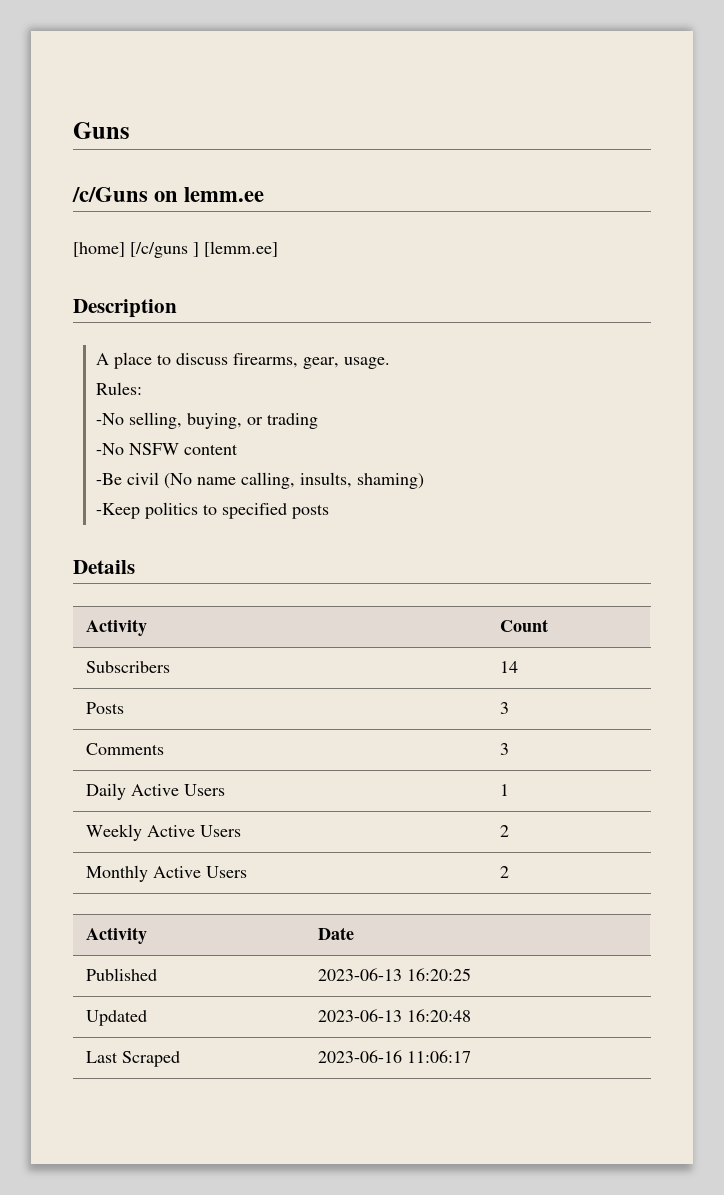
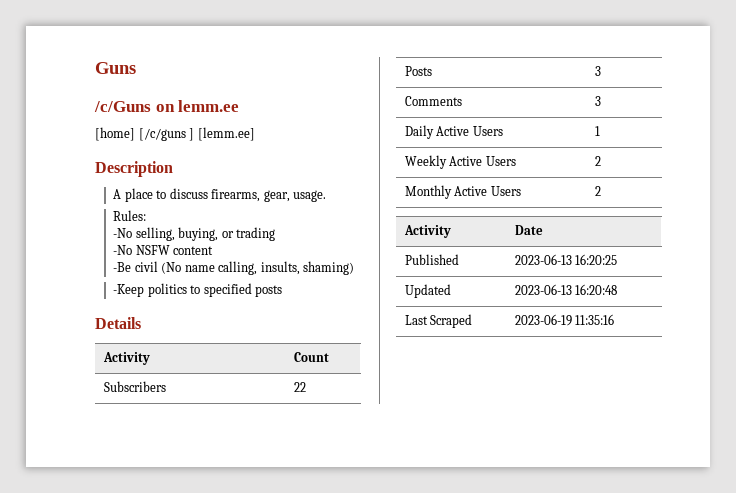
- Subscribers | 14
+ Subscribers | 22
- Last Scraped | 2023-06-16 11:06:17
+ Last Scraped | 2023-06-19 11:35:16

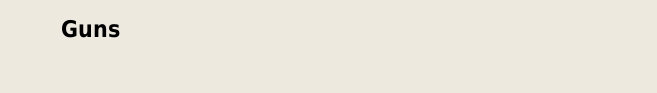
- /c/Guns on lemm.ee
- [home] [/c/guns ] [lemm.ee]
- Description
- A place to discuss firearms, gear, usage.
- Rules:
- -No selling, buying, or trading
- -No NSFW content
- -Be civil (No name calling, insults, shaming)
- -Keep politics to specified posts
- Details
- Activity | Count
- Subscribers | 22
- Posts | 3
- Comments | 3
- Daily Active Users | 1
- Weekly Active Users | 2
- Monthly Active Users | 2
- Activity | Date
- Published | 2023-06-13 16:20:25
- Updated | 2023-06-13 16:20:48
- Last Scraped | 2023-06-19 11:35:16

